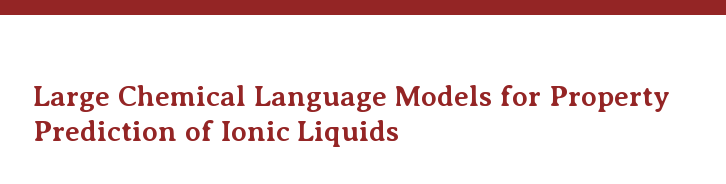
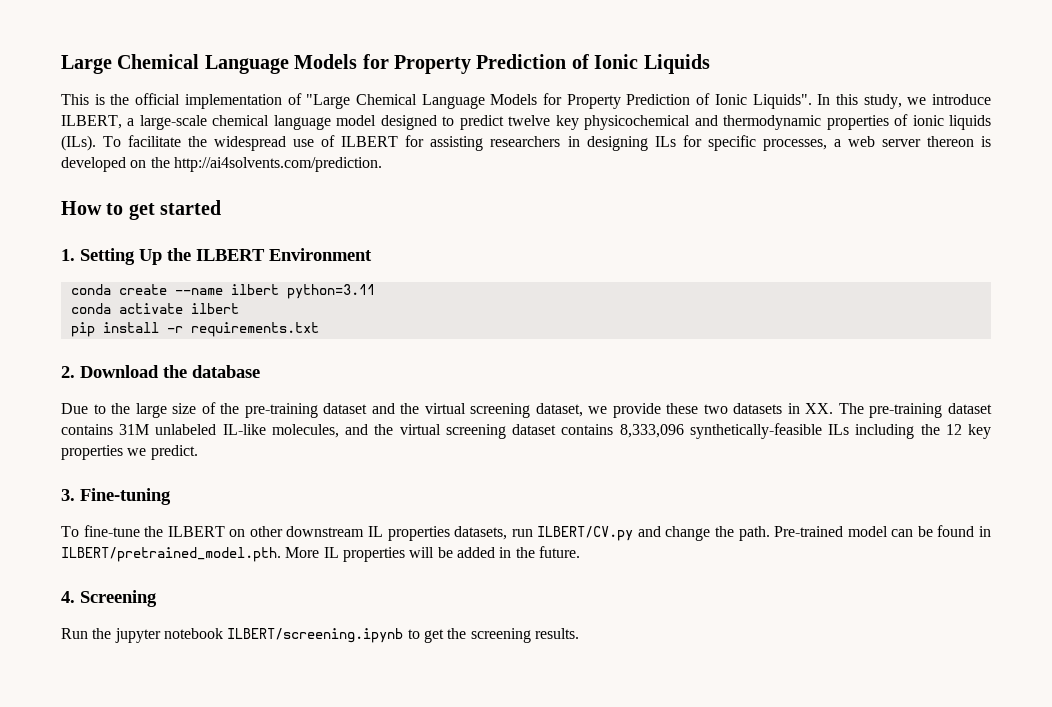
+ This is the official implementation of "Large Chemical Language Models for Property Prediction of Ionic Liquids". In this study, we introduce ILBERT, a large-scale chemical language model designed to predict twelve key physicochemical and thermodynamic properties of ionic liquids (ILs). To facilitate the widespread use of ILBERT for assisting researchers in designing ILs for specific processes, a web server thereon is developed on the http://ai4solvents.com/prediction.
+ How to get started
+ 1. Setting Up the ILBERT Environment
+ conda create --name ilbert python=3.11
+ conda activate ilbert
+ pip install -r requirements.txt
+ 2. Download the database
+ Due to the large size of the pre-training dataset and the virtual screening dataset, we provide these two datasets in XX. The pre-training dataset contains 31M unlabeled IL-like molecules, and the virtual screening dataset contains 8,333,096 synthetically-feasible ILs including the 12 key properties we predict.
+ 3. Fine-tuning
+ To fine-tune the ILBERT on other downstream IL properties datasets, run ILBERT/CV.py and change the path. Pre-trained model can be found in ILBERT/pretrained_model.pth. More IL properties will be added in the future.
+ 4. Screening
+ Run the jupyter notebook ILBERT/screening.ipynb to get the screening results.

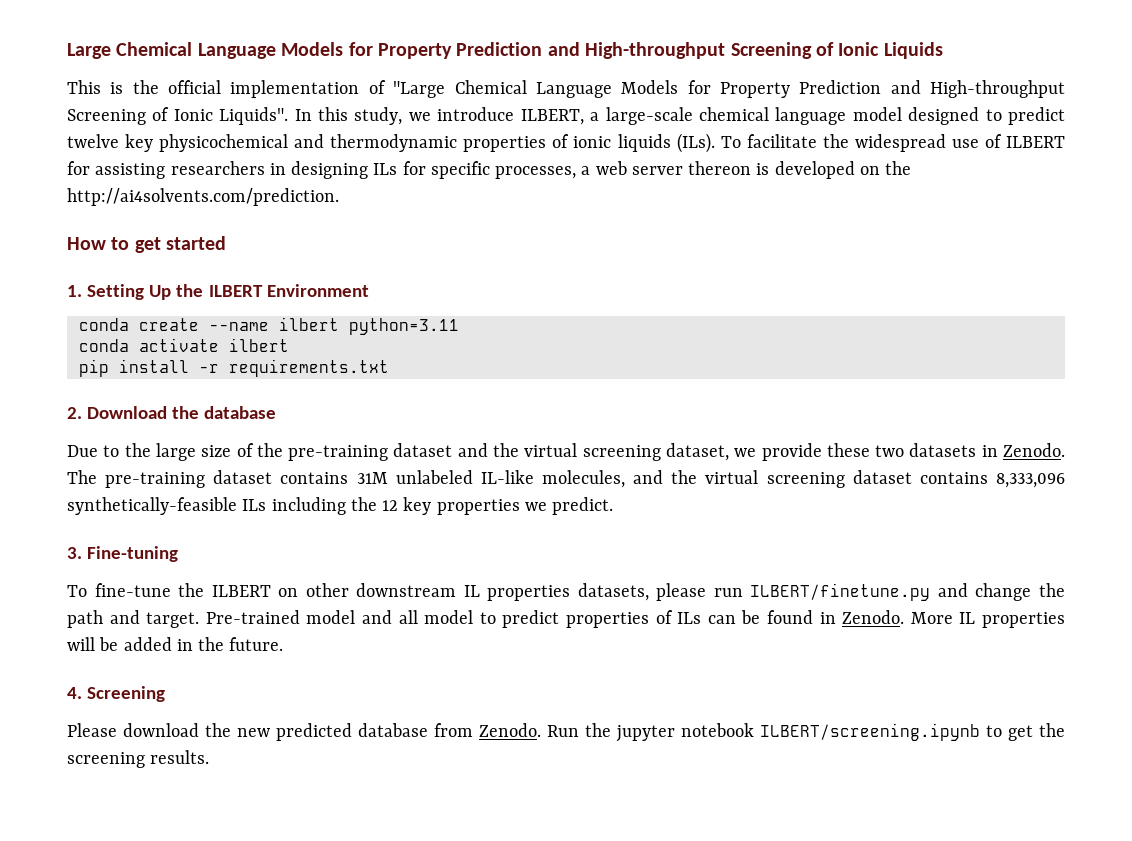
- Large Chemical Language Models for Property Prediction of Ionic Liquids
+ Large Chemical Language Models for Property Prediction and High-throughput Screening of Ionic Liquids
- This is the official implementation of "Large Chemical Language Models for Property Prediction of Ionic Liquids".
+ This is the official implementation of "Large Chemical Language Models for Property Prediction and High-throughput Screening of Ionic Liquids".
- Due to the large size of the pre-training dataset and the virtual screening dataset, we provide these two datasets in XX. The pre-training dataset contains 31M unlabeled IL-like molecules, and the virtual screening dataset contains 8,333,096 synthetically-feasible ILs including the 12 key properties we predict.
+ Due to the large size of the pre-training dataset and the virtual screening dataset, we provide these two datasets in Zenodo. The pre-training dataset contains 31M unlabeled IL-like molecules, and the virtual screening dataset contains 8,333,096 synthetically-feasible ILs including the 12 key properties we predict.
- To fine-tune the ILBERT on other downstream IL properties datasets, run ILBERT/CV.py and change the path. Pre-trained model can be found in ILBERT/pretrained_model.pth. More IL properties will be added in the future.
+ To fine-tune the ILBERT on other downstream IL properties datasets, please run ILBERT/finetune.py and change the path and target. Pre-trained model and all model to predict properties of ILs can be found in Zenodo. More IL properties will be added in the future.
+ Please download the new predicted database from Zenodo.

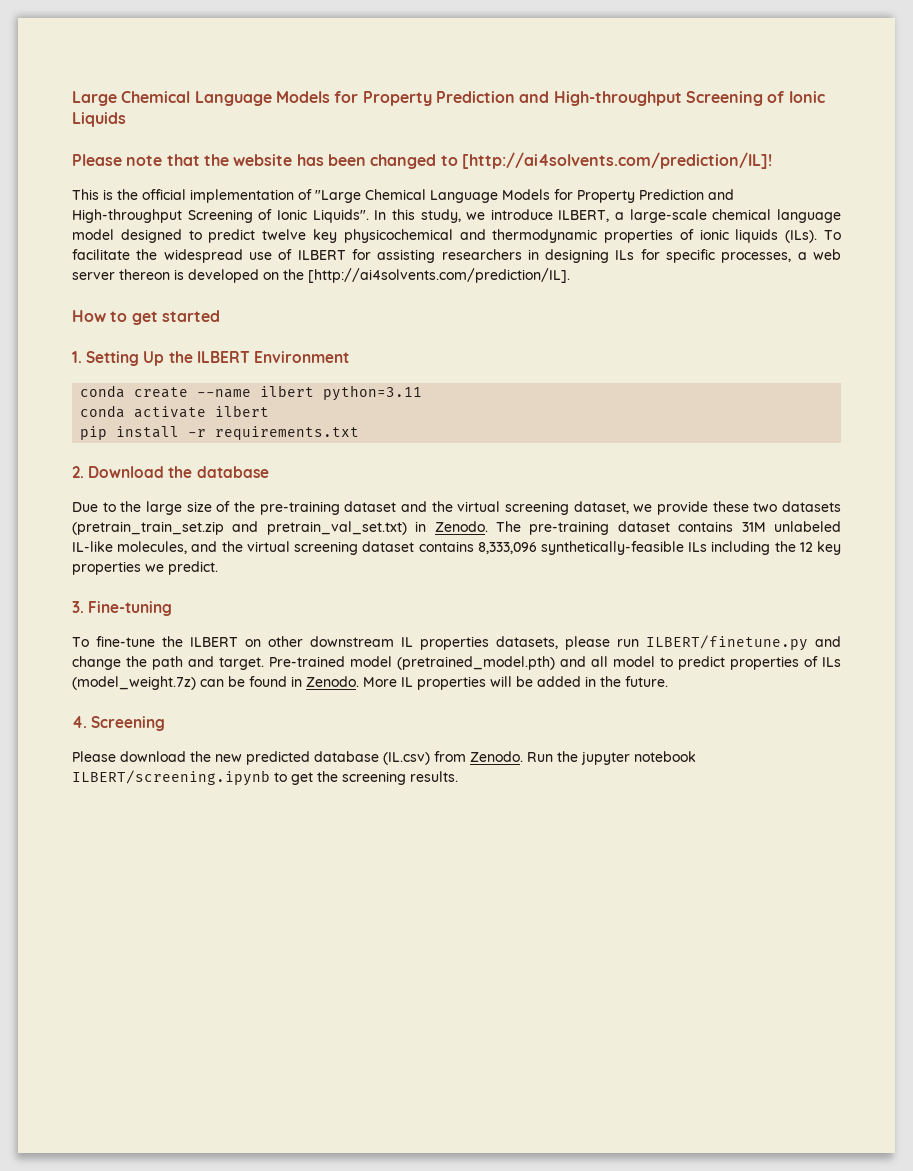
+ Please note that the website has been changed to [http://ai4solvents.com/prediction/IL]!
- To facilitate the widespread use of ILBERT for assisting researchers in designing ILs for specific processes, a web server thereon is developed on the http://ai4solvents.com/prediction.
+ To facilitate the widespread use of ILBERT for assisting researchers in designing ILs for specific processes, a web server thereon is developed on the [http://ai4solvents.com/prediction/IL].
- Due to the large size of the pre-training dataset and the virtual screening dataset, we provide these two datasets in Zenodo.
+ Due to the large size of the pre-training dataset and the virtual screening dataset, we provide these two datasets (pretrain_train_set.zip and pretrain_val_set.txt) in Zenodo.
- Pre-trained model and all model to predict properties of ILs can be found in Zenodo.
+ Pre-trained model (pretrained_model.pth) and all model to predict properties of ILs (model_weight.7z) can be found in Zenodo.
- Please download the new predicted database from Zenodo.
+ Please download the new predicted database (IL.csv) from Zenodo.

